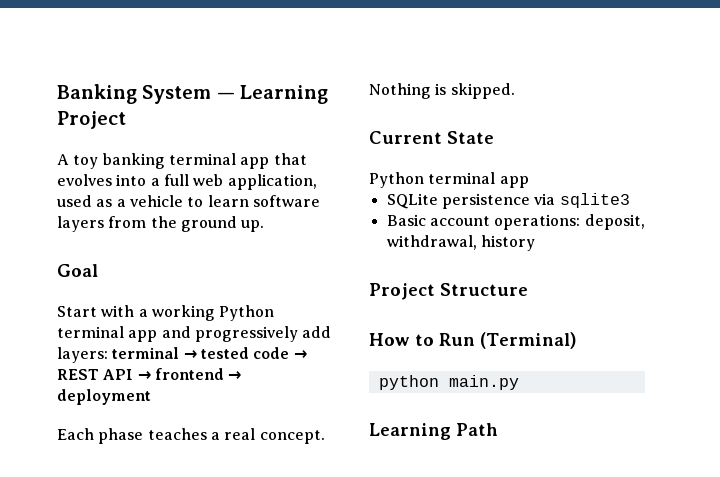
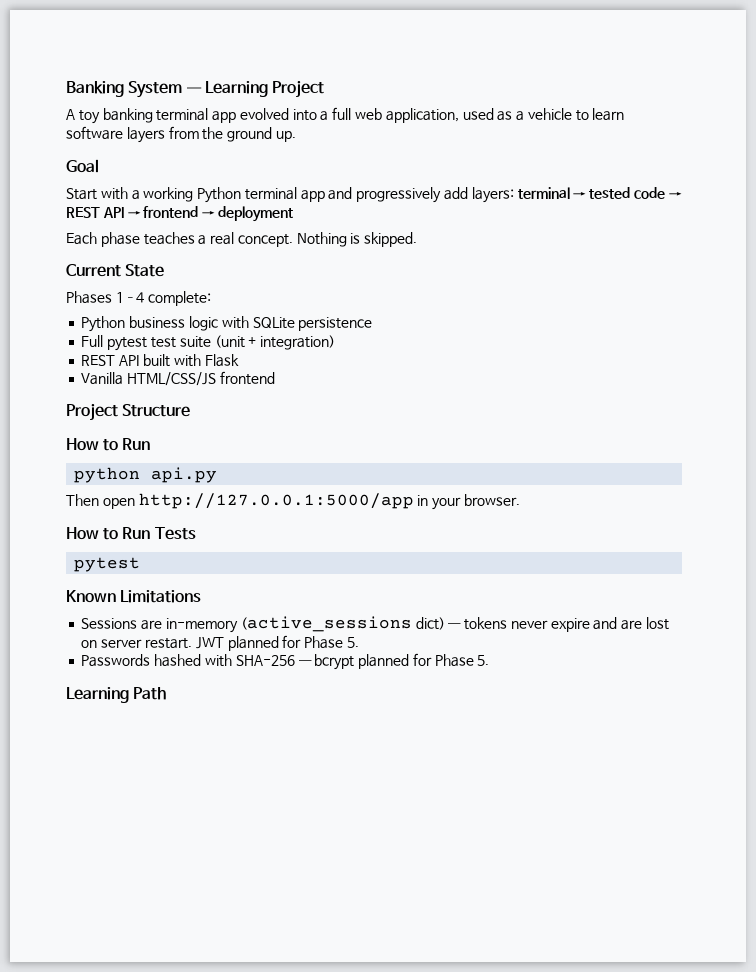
- A toy banking terminal app that evolves into a full web application, used as a vehicle to learn software layers from the ground up.
+ A toy banking terminal app evolved into a full web application, used as a vehicle to learn software layers from the ground up.
  Current State
- Python terminal app
- SQLite persistence via sqlite3
- Basic account operations: deposit, withdrawal, history
+ Phases 1–4 complete:
+ Python business logic with SQLite persistence
+ Full pytest test suite (unit + integration)
+ REST API built with Flask
+ Vanilla HTML/CSS/JS frontend
  Project Structure
- How to Run (Terminal)
+ How to Run
- python main.py
+ python api.py
+ Then open http://127.0.0.1:5000/app in your browser.
+ How to Run Tests
+ pytest
+ Known Limitations
+ Sessions are in-memory (active_sessions dict) — tokens never expire and are lost on server restart. JWT planned for Phase 5.
+ Passwords hashed with SHA-256 — bcrypt planned for Phase 5.

